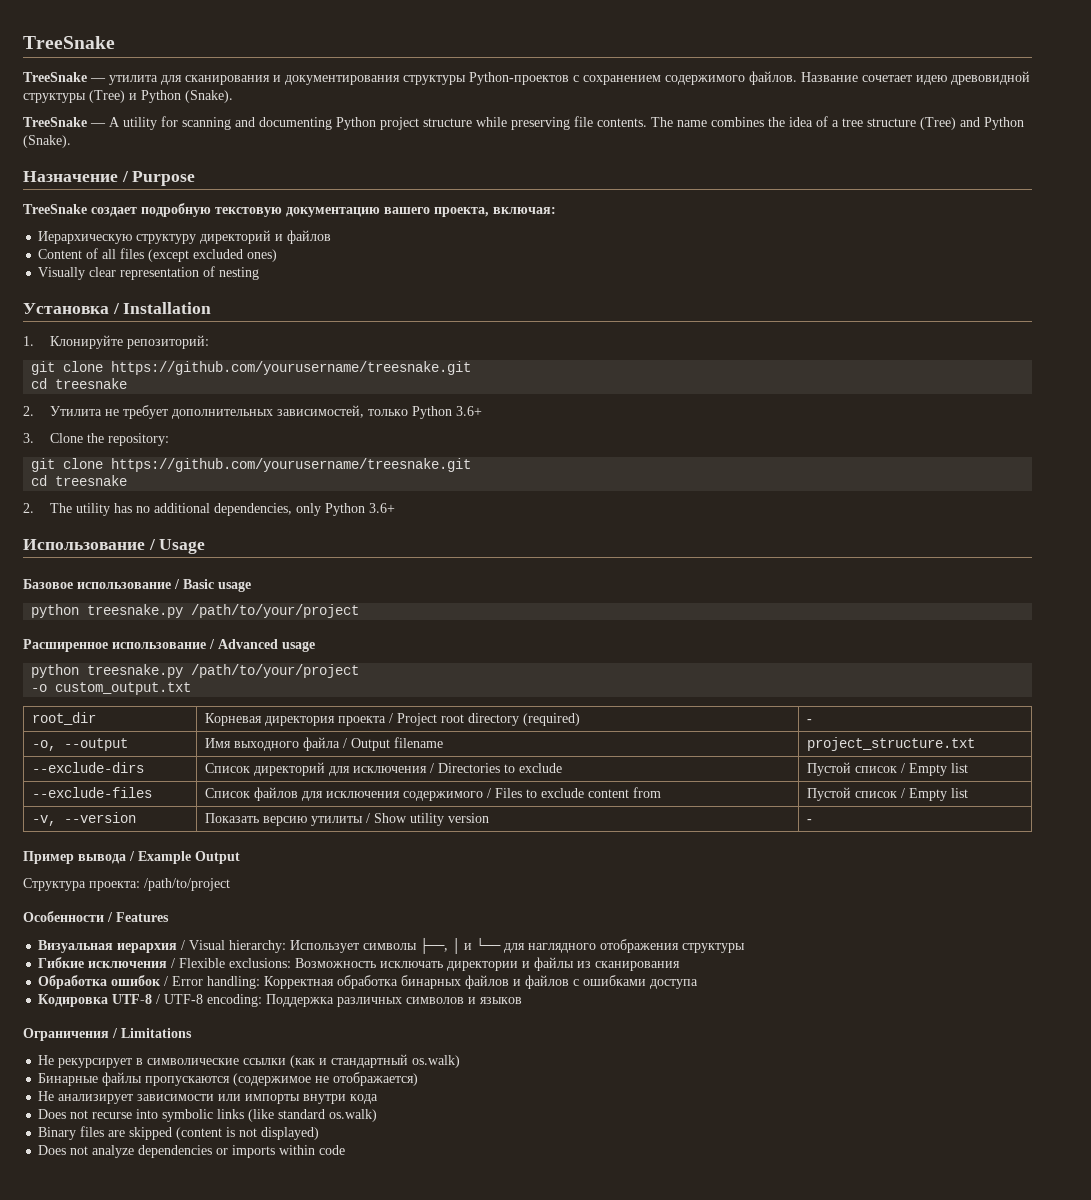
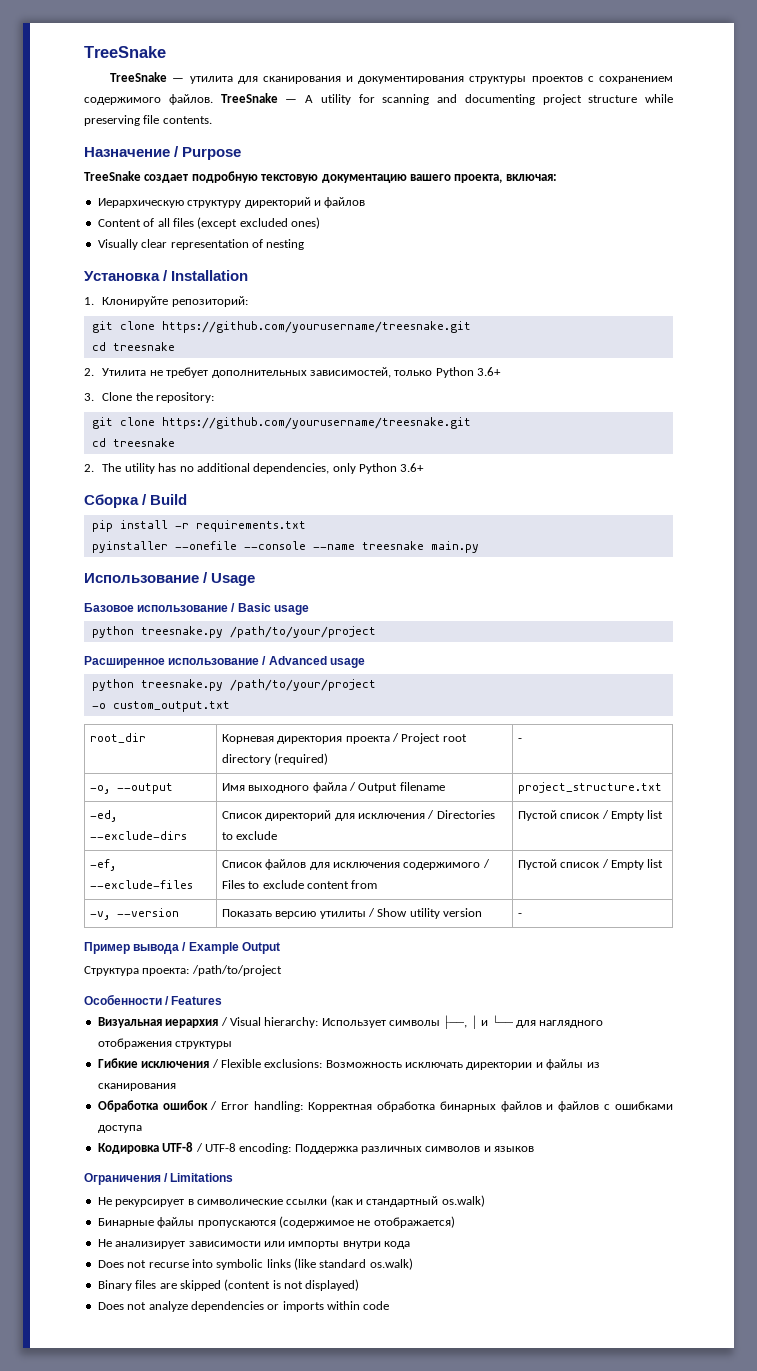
- TreeSnake — утилита для сканирования и документирования структуры Python-проектов с сохранением содержимого файлов. Название сочетает идею древовидной структуры (Tree) и Python (Snake).
- TreeSnake — A utility for scanning and documenting Python project structure while preserving file contents. The name combines the idea of a tree structure (Tree) and Python (Snake).
+ TreeSnake — утилита для сканирования и документирования структуры проектов с сохранением содержимого файлов. TreeSnake — A utility for scanning and documenting project structure while preserving file contents.
+ Сборка / Build
+ pip install -r requirements.txt
+ pyinstaller --onefile --console --name treesnake main.py
- --exclude-dirs | Список директорий для исключения / Directories to exclude | Пустой список / Empty list
+ -ed, --exclude-dirs | Список директорий для исключения / Directories to exclude | Пустой список / Empty list
- --exclude-files | Список файлов для исключения содержимого / Files to exclude content from | Пустой список / Empty list
+ -ef, --exclude-files | Список файлов для исключения содержимого / Files to exclude content from | Пустой список / Empty list

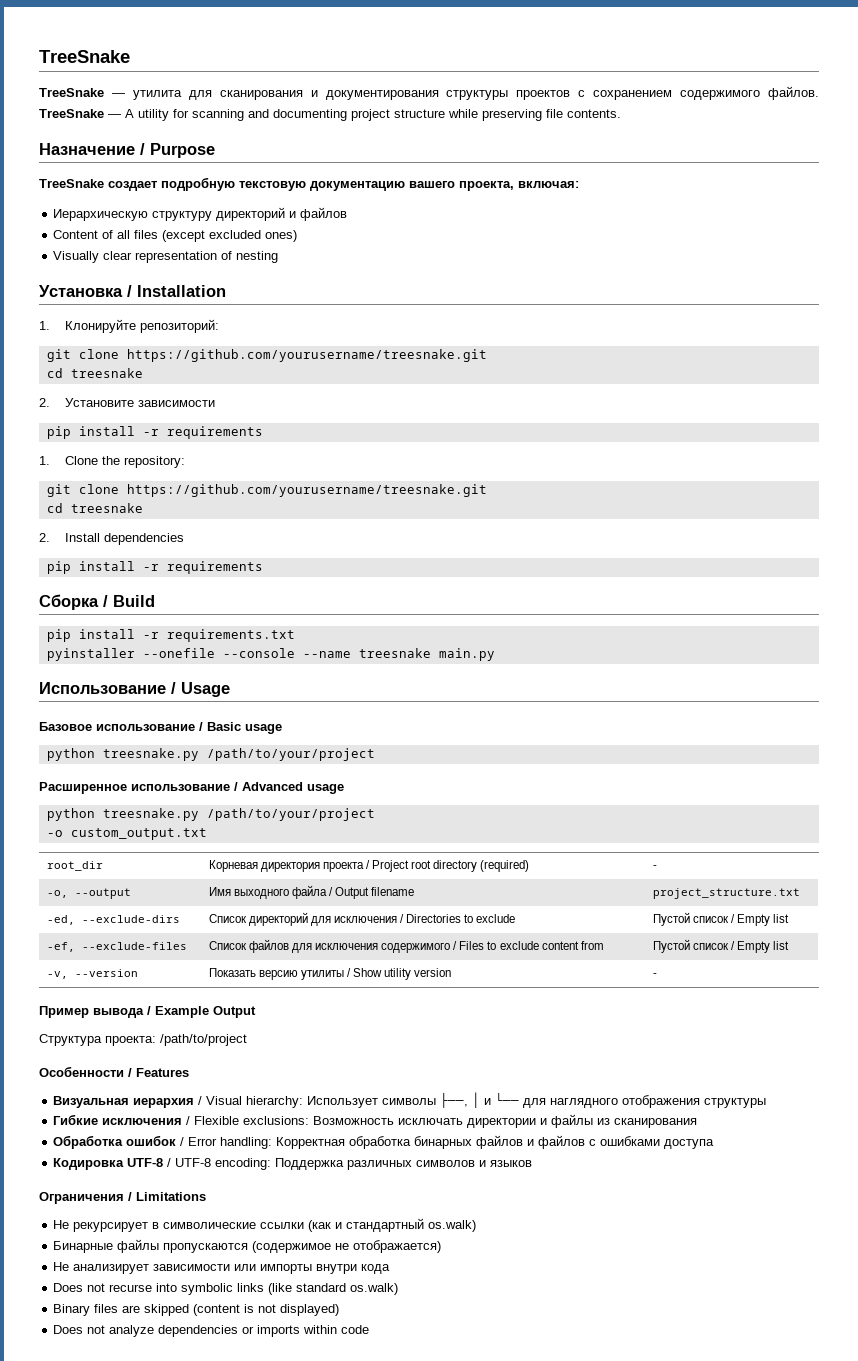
- 2. Утилита не требует дополнительных зависимостей, только Python 3.6+
- 3. Clone the repository:
+ 2. Установите зависимости
+ pip install -r requirements
+ 1. Clone the repository:
- 2. The utility has no additional dependencies, only Python 3.6+
+ 2. Install dependencies
+ pip install -r requirements

